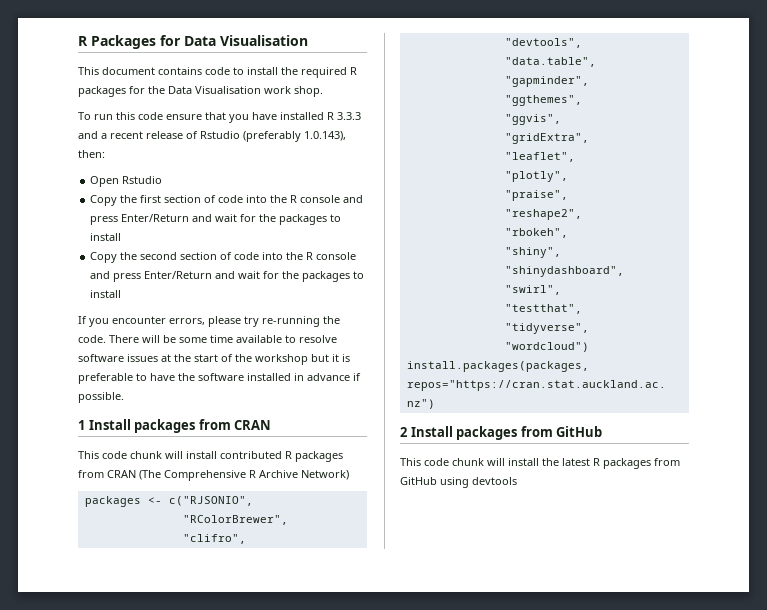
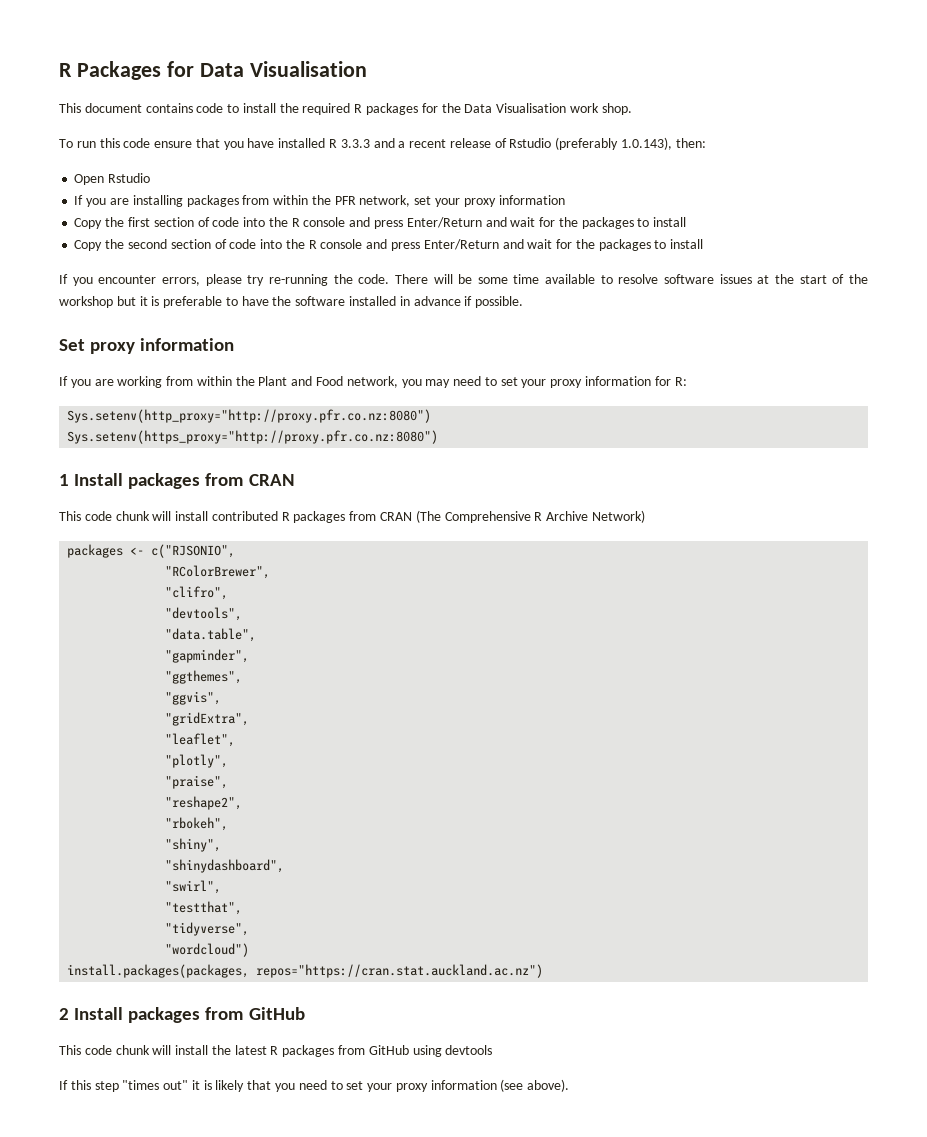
+ If you are installing packages from within the PFR network, set your proxy information
+ Set proxy information
+ If you are working from within the Plant and Food network, you may need to set your proxy information for R:
+ Sys.setenv(http_proxy="http://proxy.pfr.co.nz:8080")
+ Sys.setenv(https_proxy="http://proxy.pfr.co.nz:8080")
+ If this step "times out" it is likely that you need to set your proxy information (see above).

